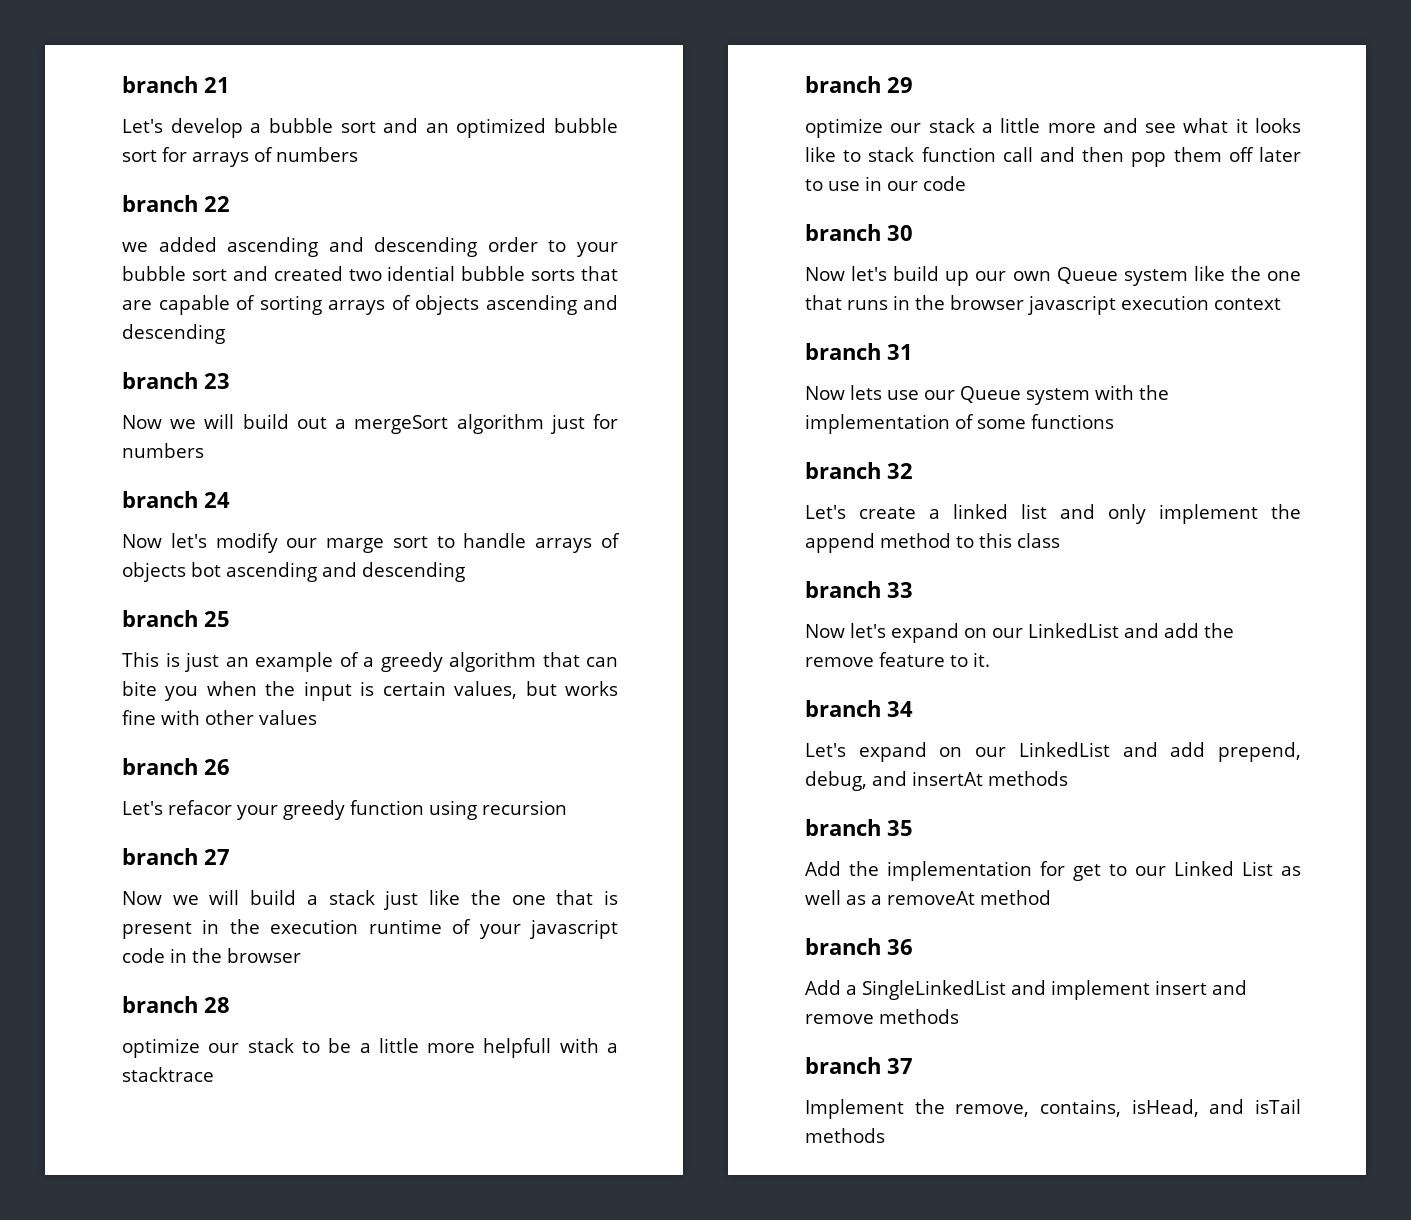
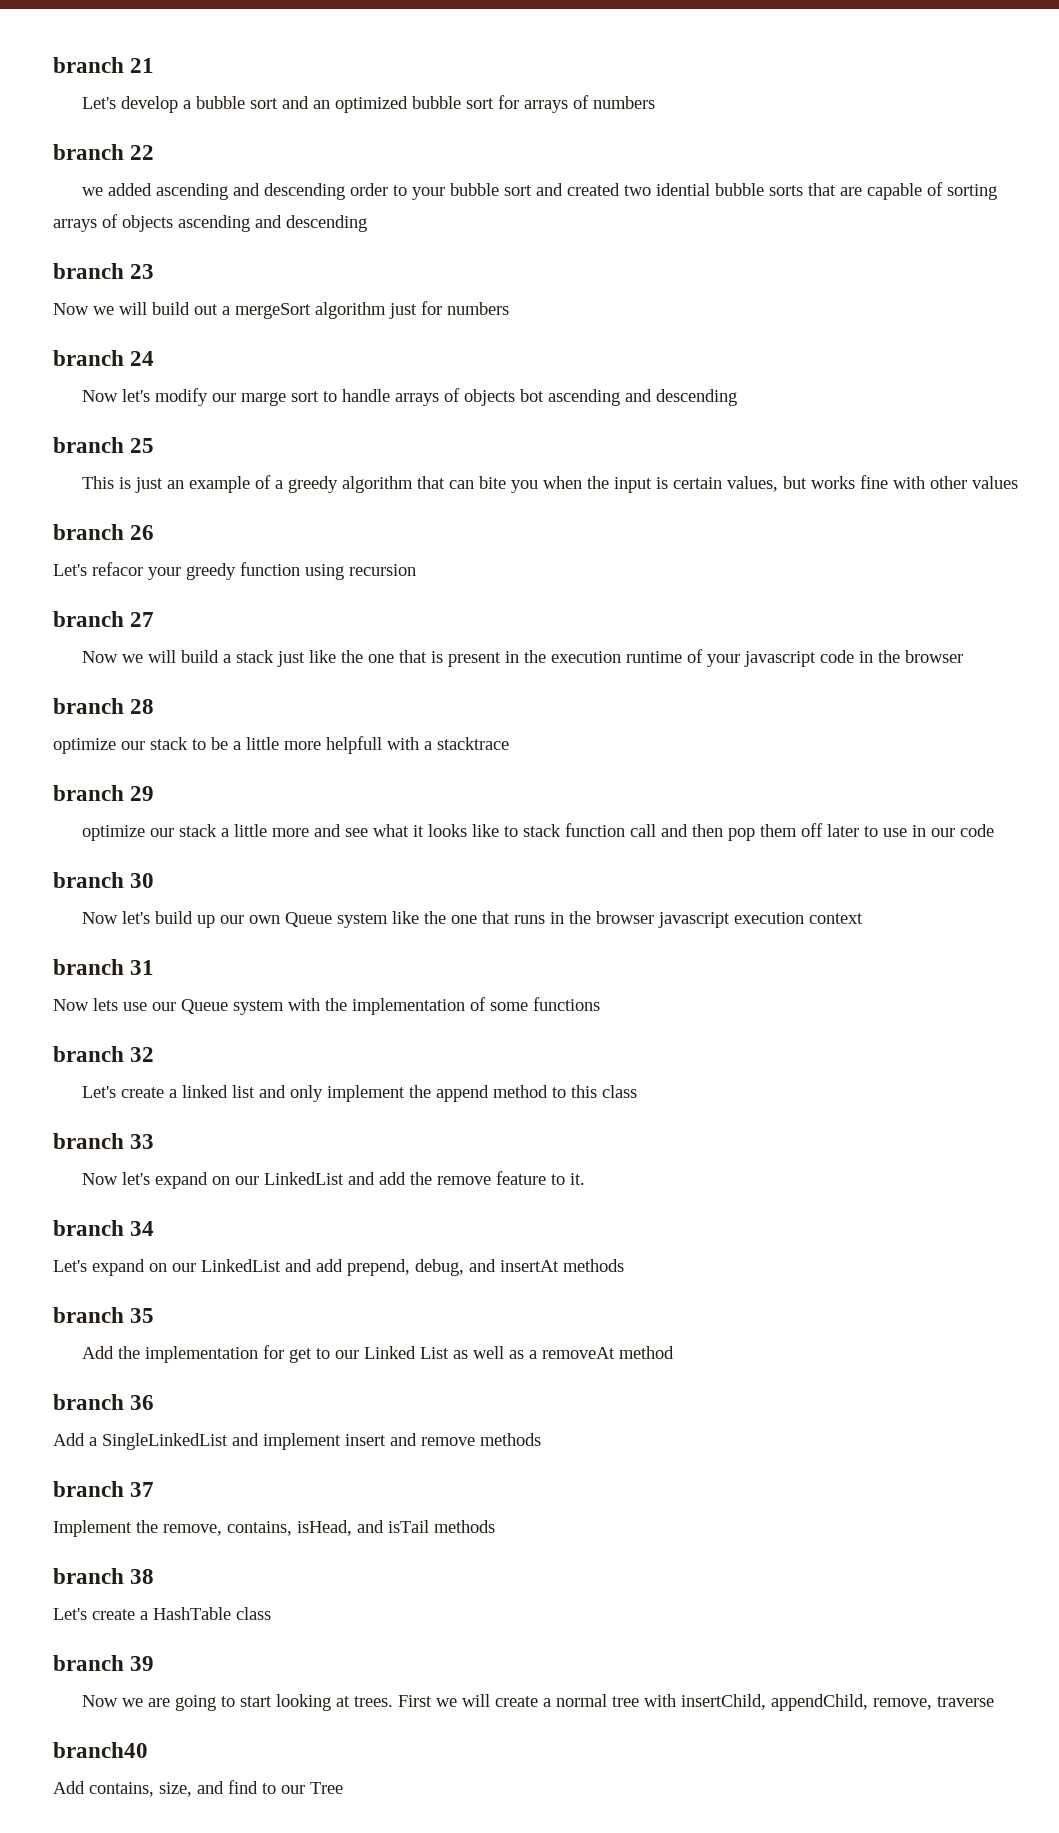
+ branch 38
+ Let's create a HashTable class
+ branch 39
+ Now we are going to start looking at trees. First we will create a normal tree with insertChild, appendChild, remove, traverse
+ branch40
+ Add contains, size, and find to our Tree

